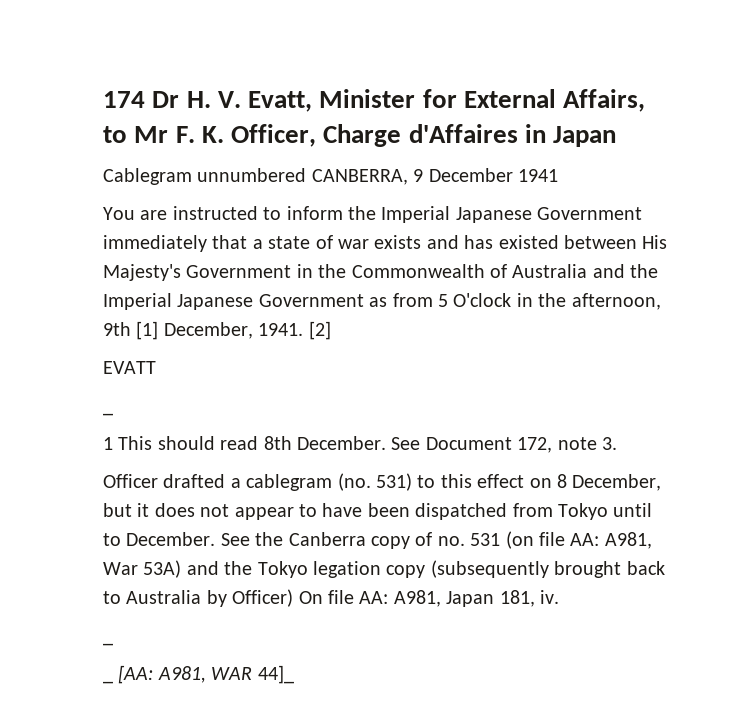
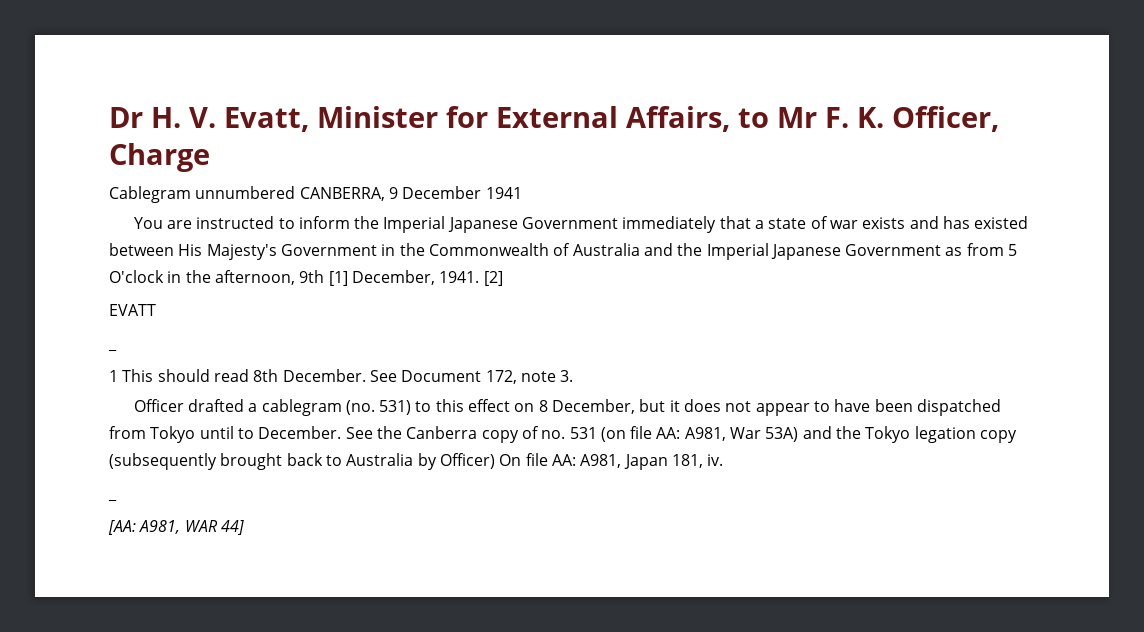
- 174 Dr H. V. Evatt, Minister for External Affairs, to Mr F. K. Officer, Charge d'Affaires in Japan
+ Dr H. V. Evatt, Minister for External Affairs, to Mr F. K. Officer, Charge
- _ [AA: A981, WAR 44]_
+ [AA: A981, WAR 44]

